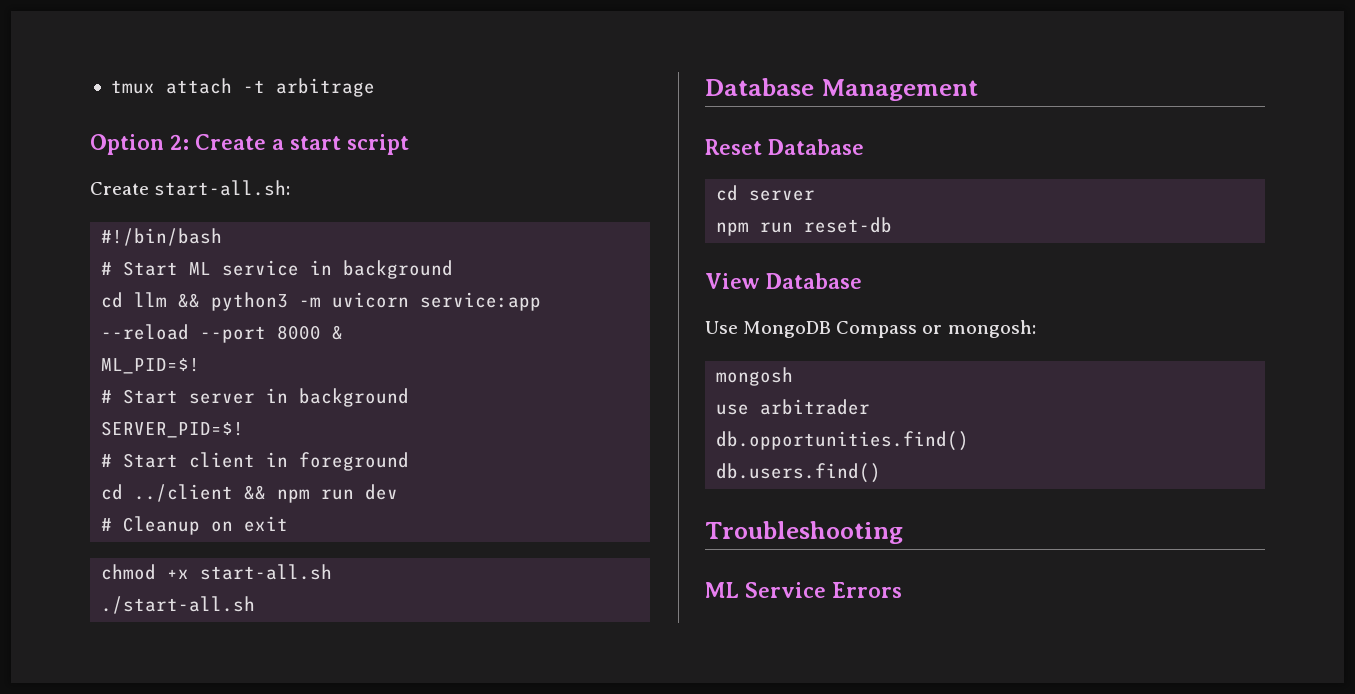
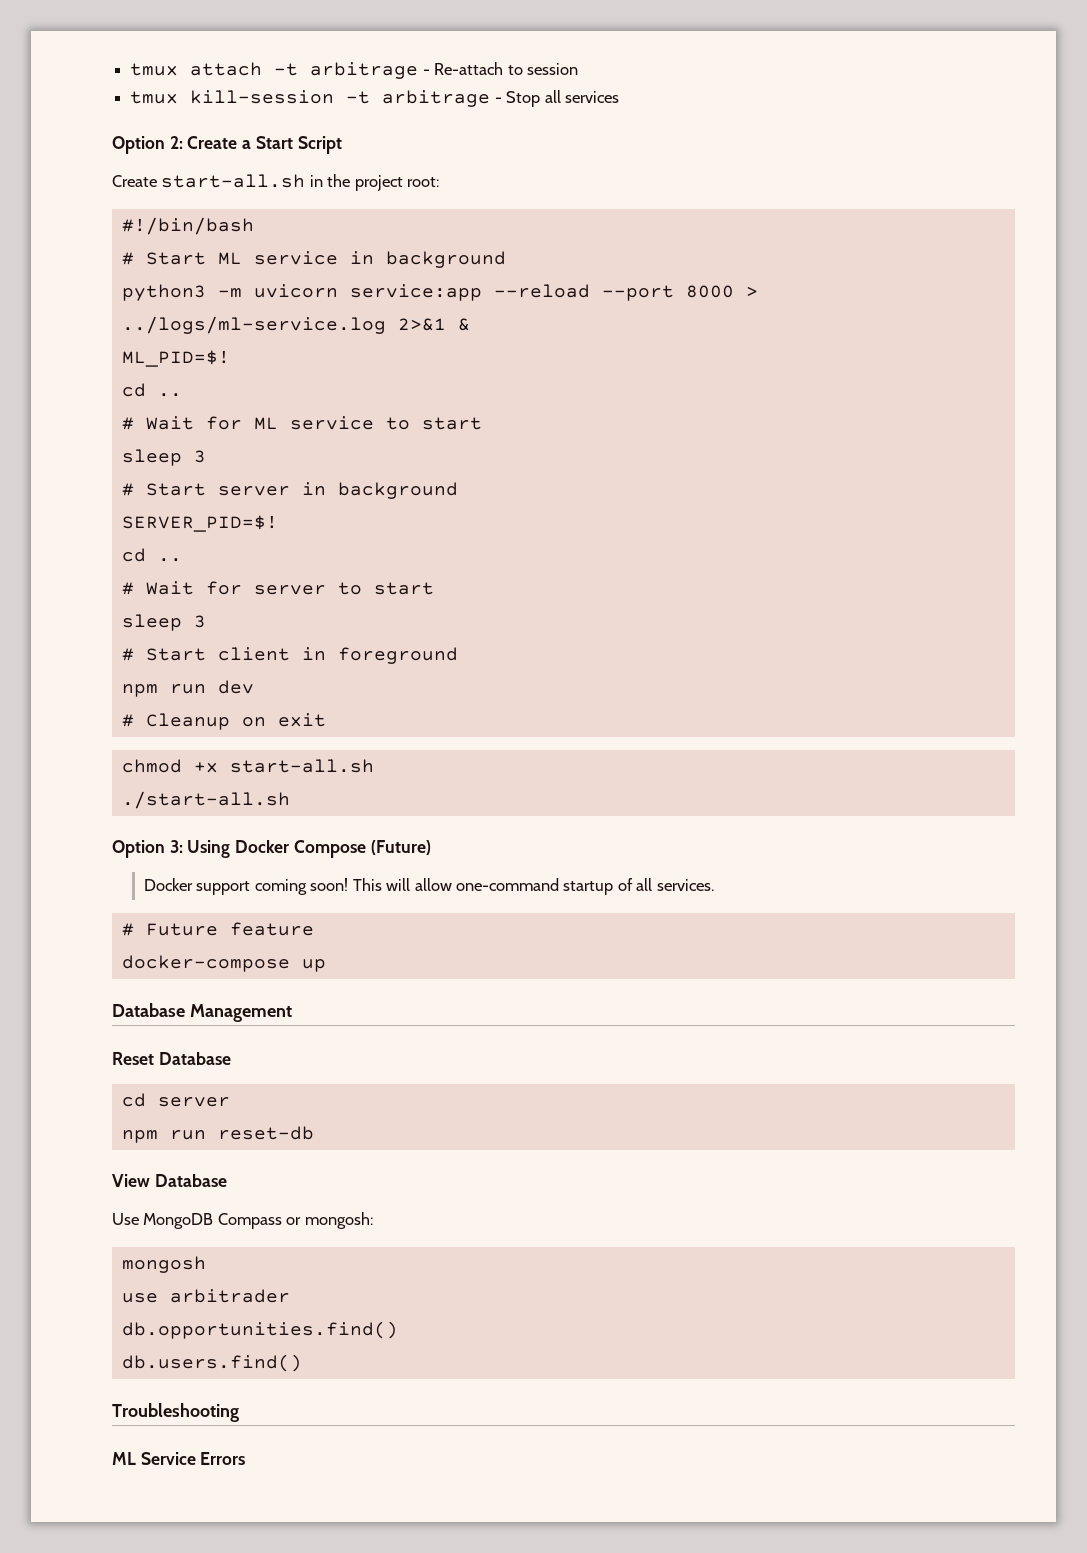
- tmux attach -t arbitrage
+ tmux attach -t arbitrage - Re-attach to session
+ tmux kill-session -t arbitrage - Stop all services
- Option 2: Create a start script
- Create start-all.sh:
+ Option 2: Create a Start Script
+ Create start-all.sh in the project root:
- cd llm && python3 -m uvicorn service:app --reload --port 8000 &
+ python3 -m uvicorn service:app --reload --port 8000 > ../logs/ml-service.log 2>&1 &
  ML_PID=$!
+ cd ..
+ # Wait for ML service to start
+ sleep 3
  SERVER_PID=$!
+ cd ..
+ # Wait for server to start
+ sleep 3
- cd ../client && npm run dev
+ npm run dev
+ Option 3: Using Docker Compose (Future)
+ Docker support coming soon! This will allow one-command startup of all services.
+ # Future feature
+ docker-compose up

